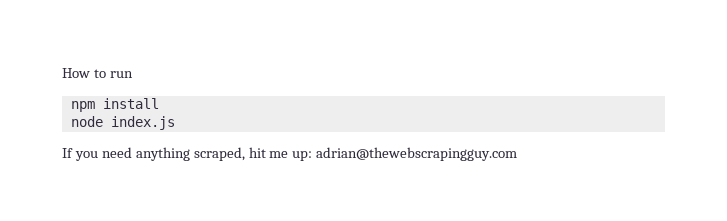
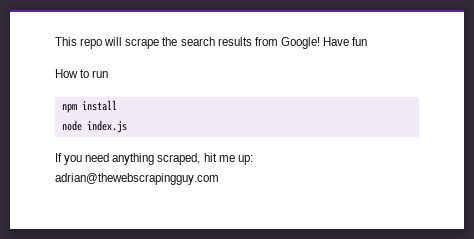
+ This repo will scrape the search results from Google! Have fun

